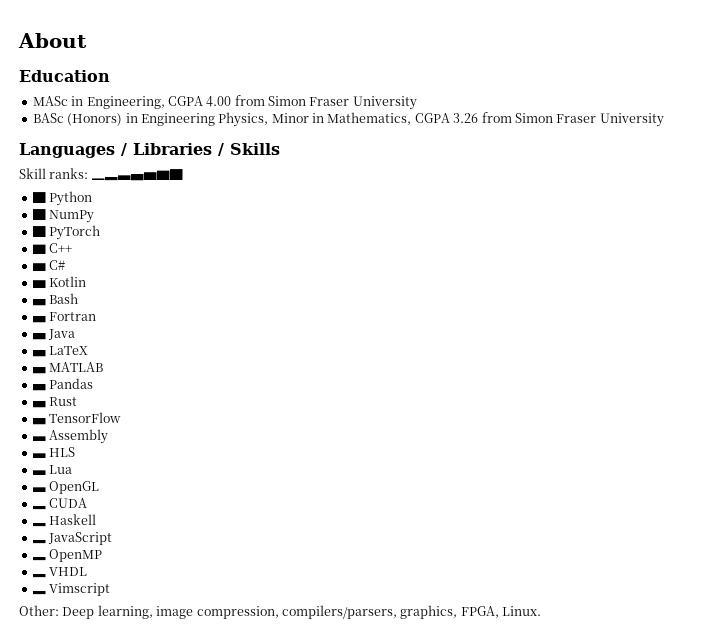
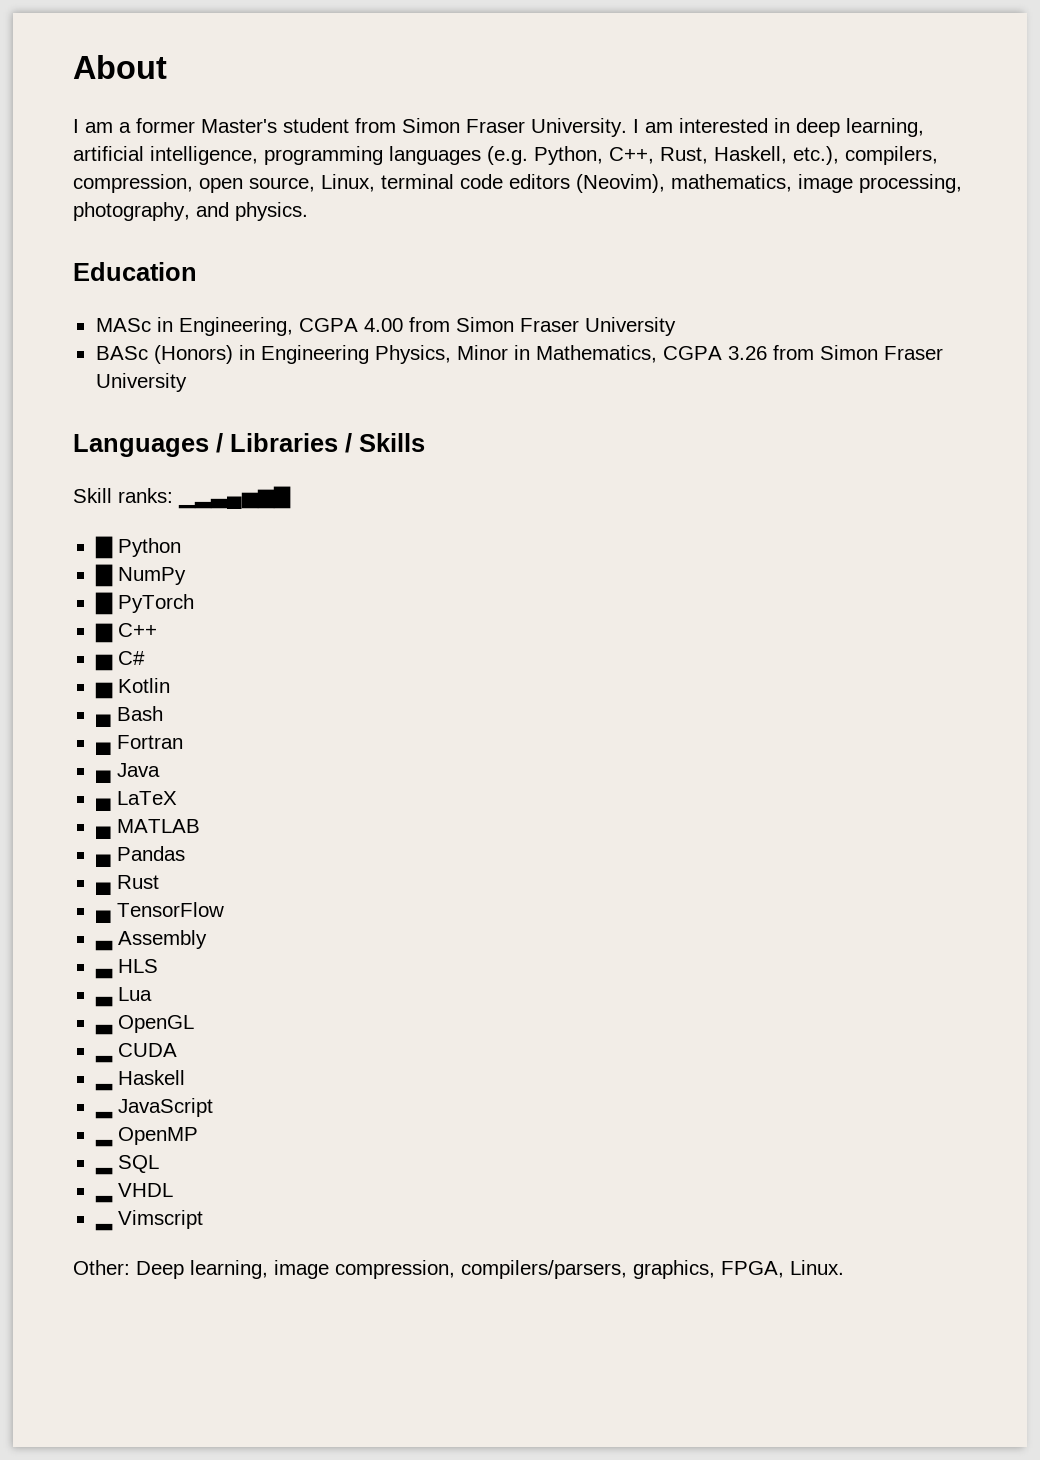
+ I am a former Master's student from Simon Fraser University. I am interested in deep learning, artificial intelligence, programming languages (e.g. Python, C++, Rust, Haskell, etc.), compilers, compression, open source, Linux, terminal code editors (Neovim), mathematics, image processing, photography, and physics.
+ ▂ SQL

